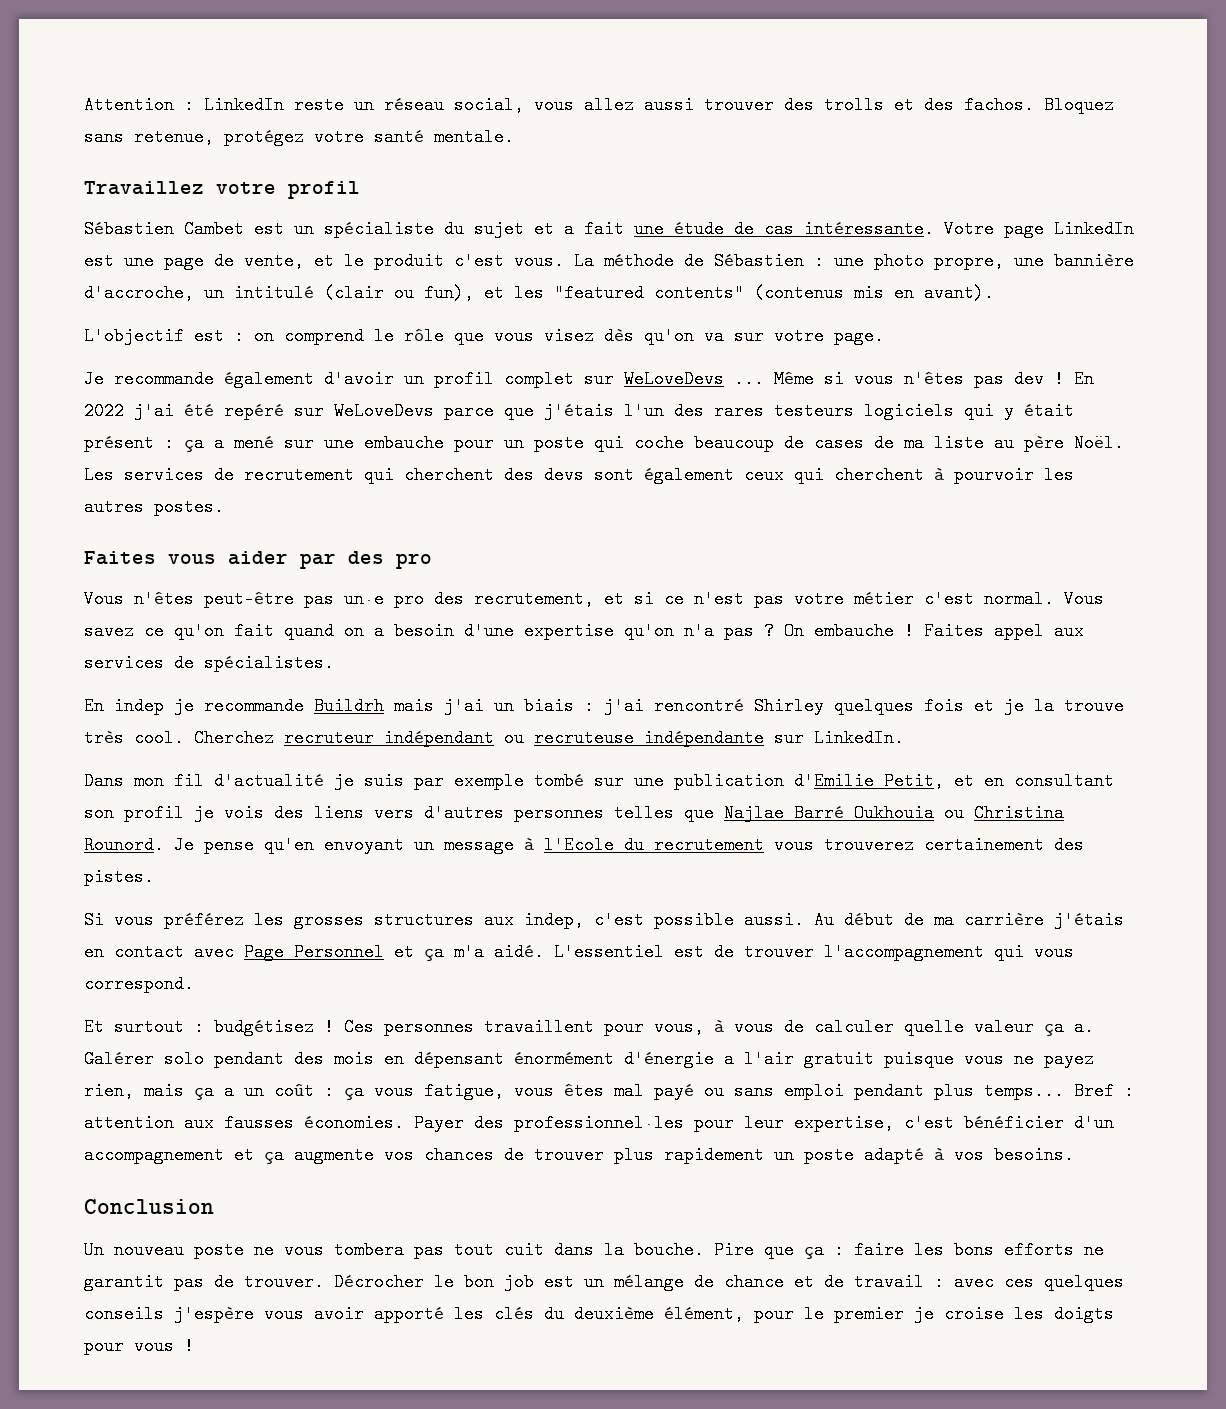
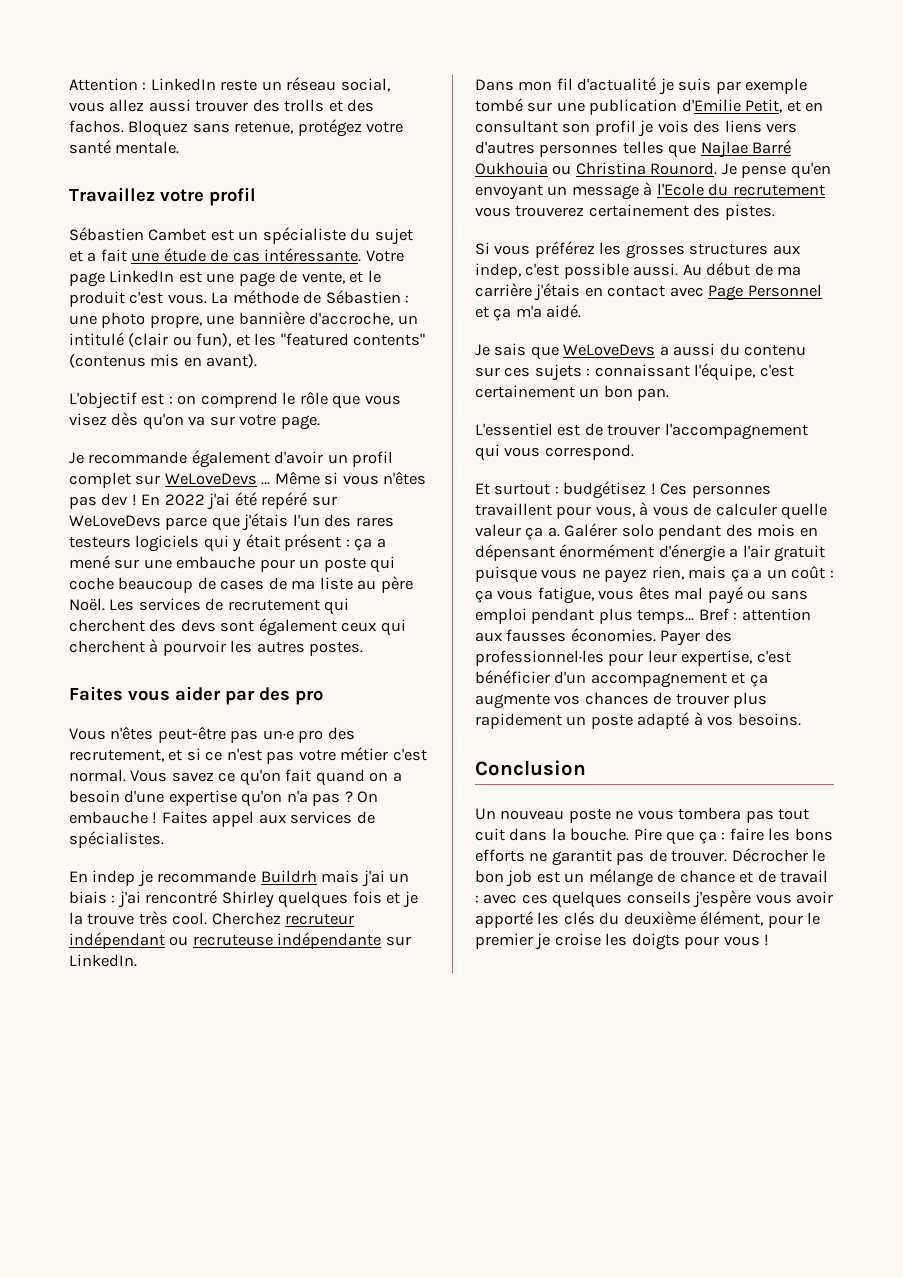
- Au début de ma carrière j'étais en contact avec Page Personnel et ça m'a aidé. L'essentiel est de trouver l'accompagnement qui vous correspond.
+ Au début de ma carrière j'étais en contact avec Page Personnel et ça m'a aidé.
+ Je sais que WeLoveDevs a aussi du contenu sur ces sujets : connaissant l'équipe, c'est certainement un bon pan.
+ L'essentiel est de trouver l'accompagnement qui vous correspond.

